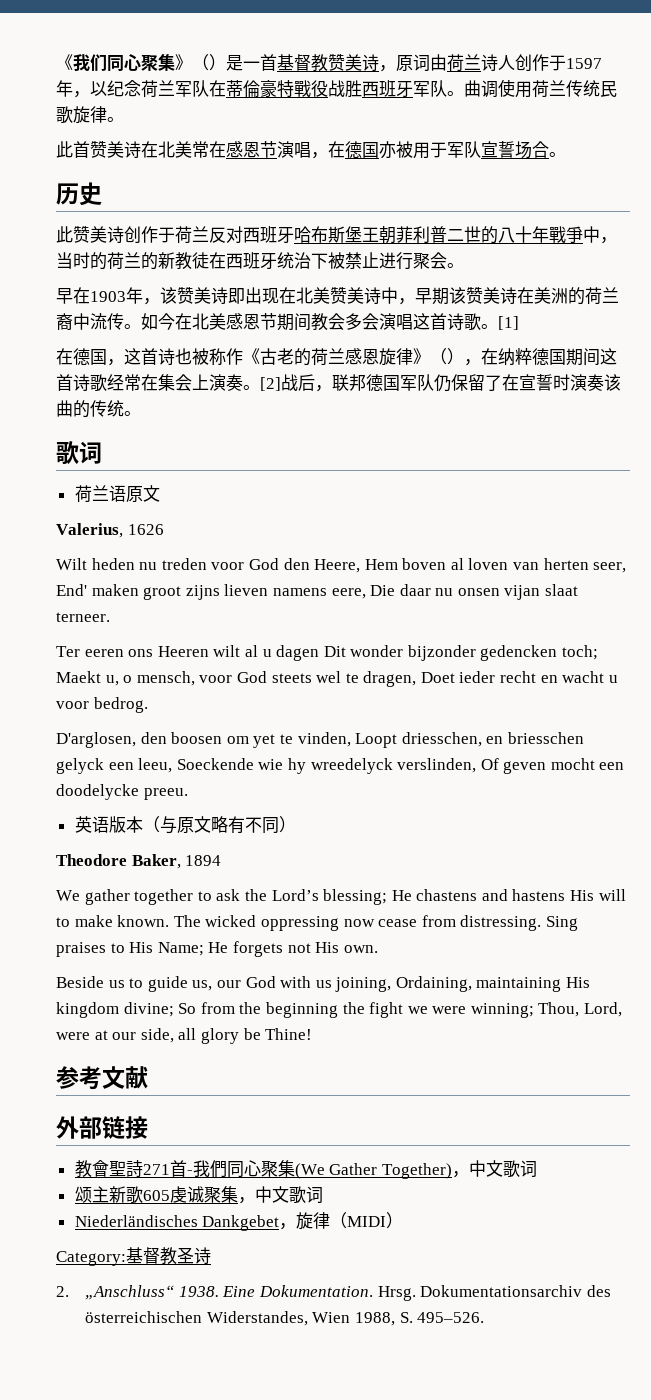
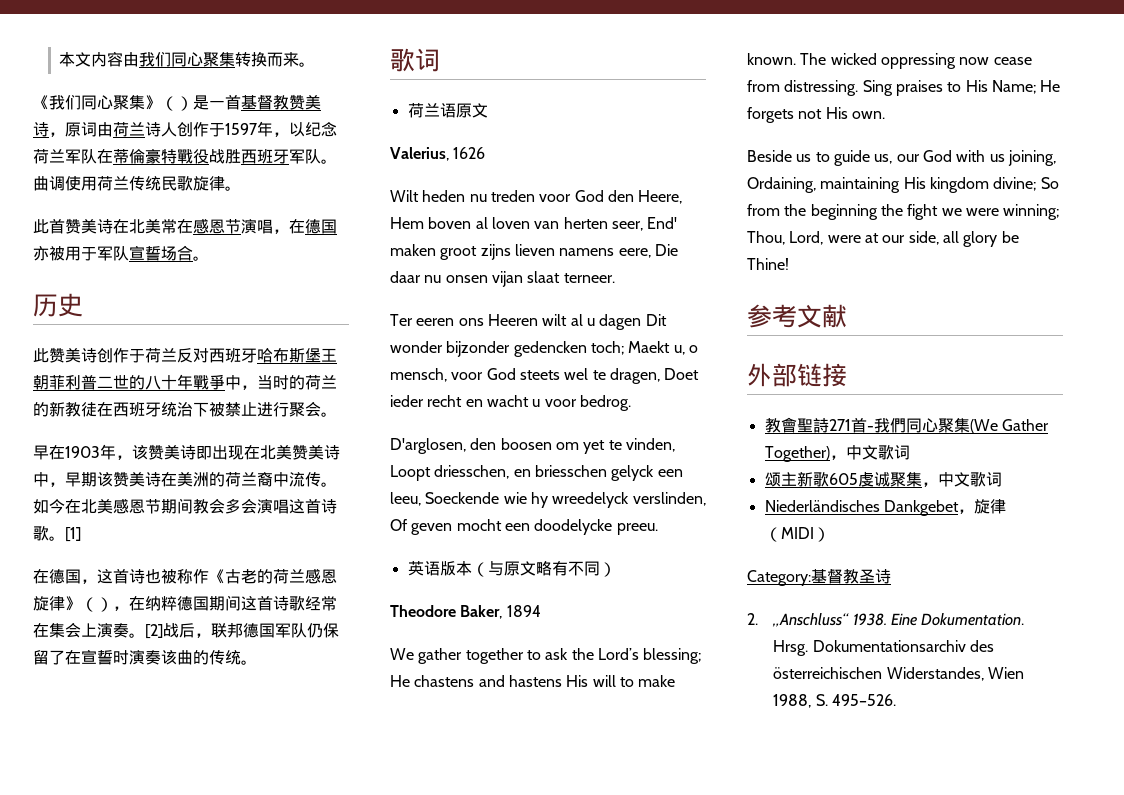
+ 本文内容由我们同心聚集转换而来。

